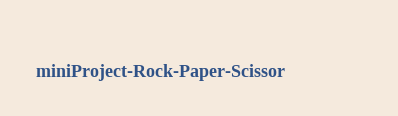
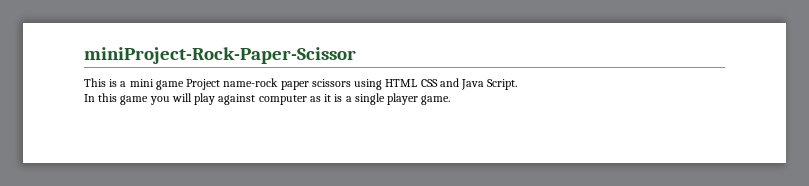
+ This is a mini game Project name-rock paper scissors using HTML CSS and Java Script.
+ In this game you will play against computer as it is a single player game.

